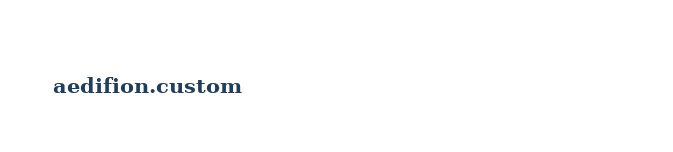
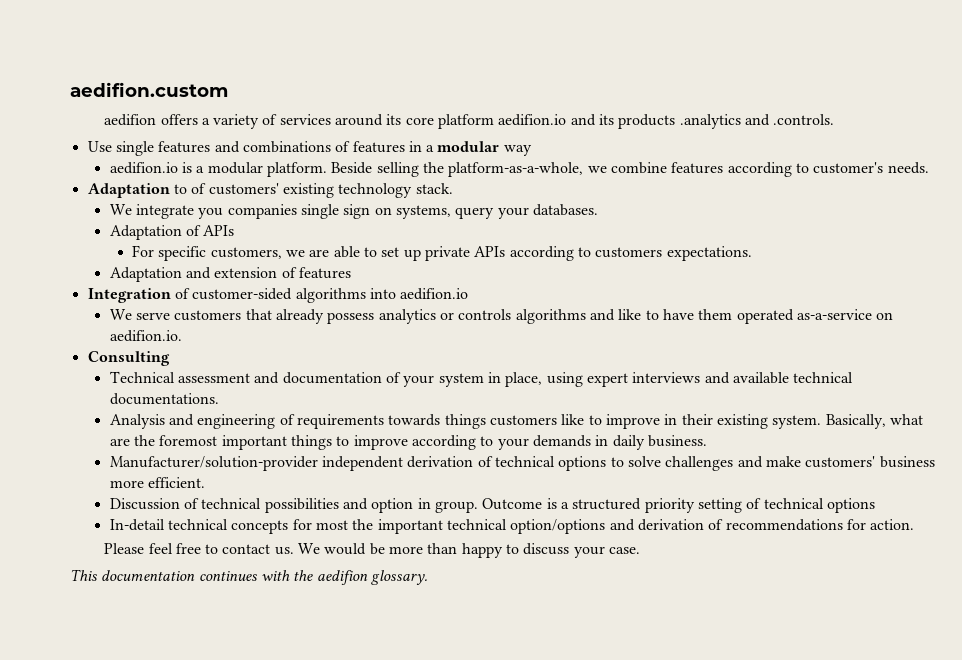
+ aedifion offers a variety of services around its core platform aedifion.io and its products .analytics and .controls.
+ Use single features and combinations of features in a modular way
+ aedifion.io is a modular platform. Beside selling the platform-as-a-whole, we combine features according to customer's needs.
+ Adaptation to of customers' existing technology stack.
+ We integrate you companies single sign on systems, query your databases.
+ Adaptation of APIs
+ For specific customers, we are able to set up private APIs according to customers expectations.
+ Adaptation and extension of features
+ Integration of customer-sided algorithms into aedifion.io
+ We serve customers that already possess analytics or controls algorithms and like to have them operated as-a-service on aedifion.io.
+ Consulting
+ Technical assessment and documentation of your system in place, using expert interviews and available technical documentations.
+ Analysis and engineering of requirements towards things customers like to improve in their existing system. Basically, what are the foremost important things to improve according to your demands in daily business.
+ Manufacturer/solution-provider independent derivation of technical options to solve challenges and make customers' business more efficient.
+ Discussion of technical possibilities and option in group. Outcome is a structured priority setting of technical options
+ In-detail technical concepts for most the important technical option/options and derivation of recommendations for action.
+ Please feel free to contact us. We would be more than happy to discuss your case.
+ This documentation continues with the aedifion glossary.

